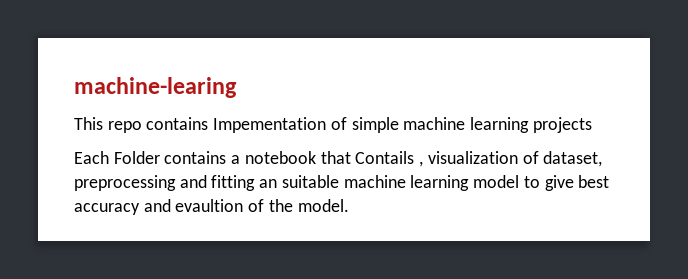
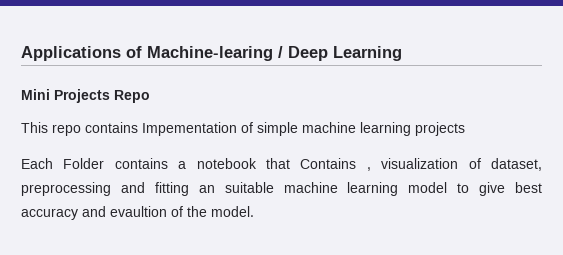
- machine-learing
+ Applications of Machine-learing / Deep Learning
+ Mini Projects Repo
- Each Folder contains a notebook that Contails , visualization of dataset, preprocessing and fitting an suitable machine learning model to give best accuracy and evaultion of the model.
+ Each Folder contains a notebook that Contains , visualization of dataset, preprocessing and fitting an suitable machine learning model to give best accuracy and evaultion of the model.

